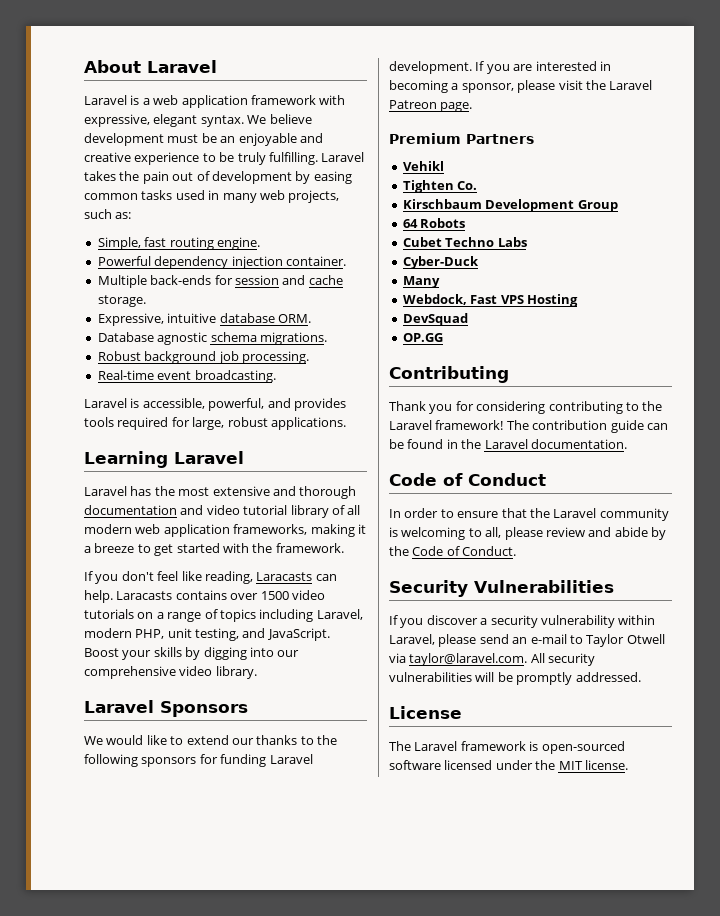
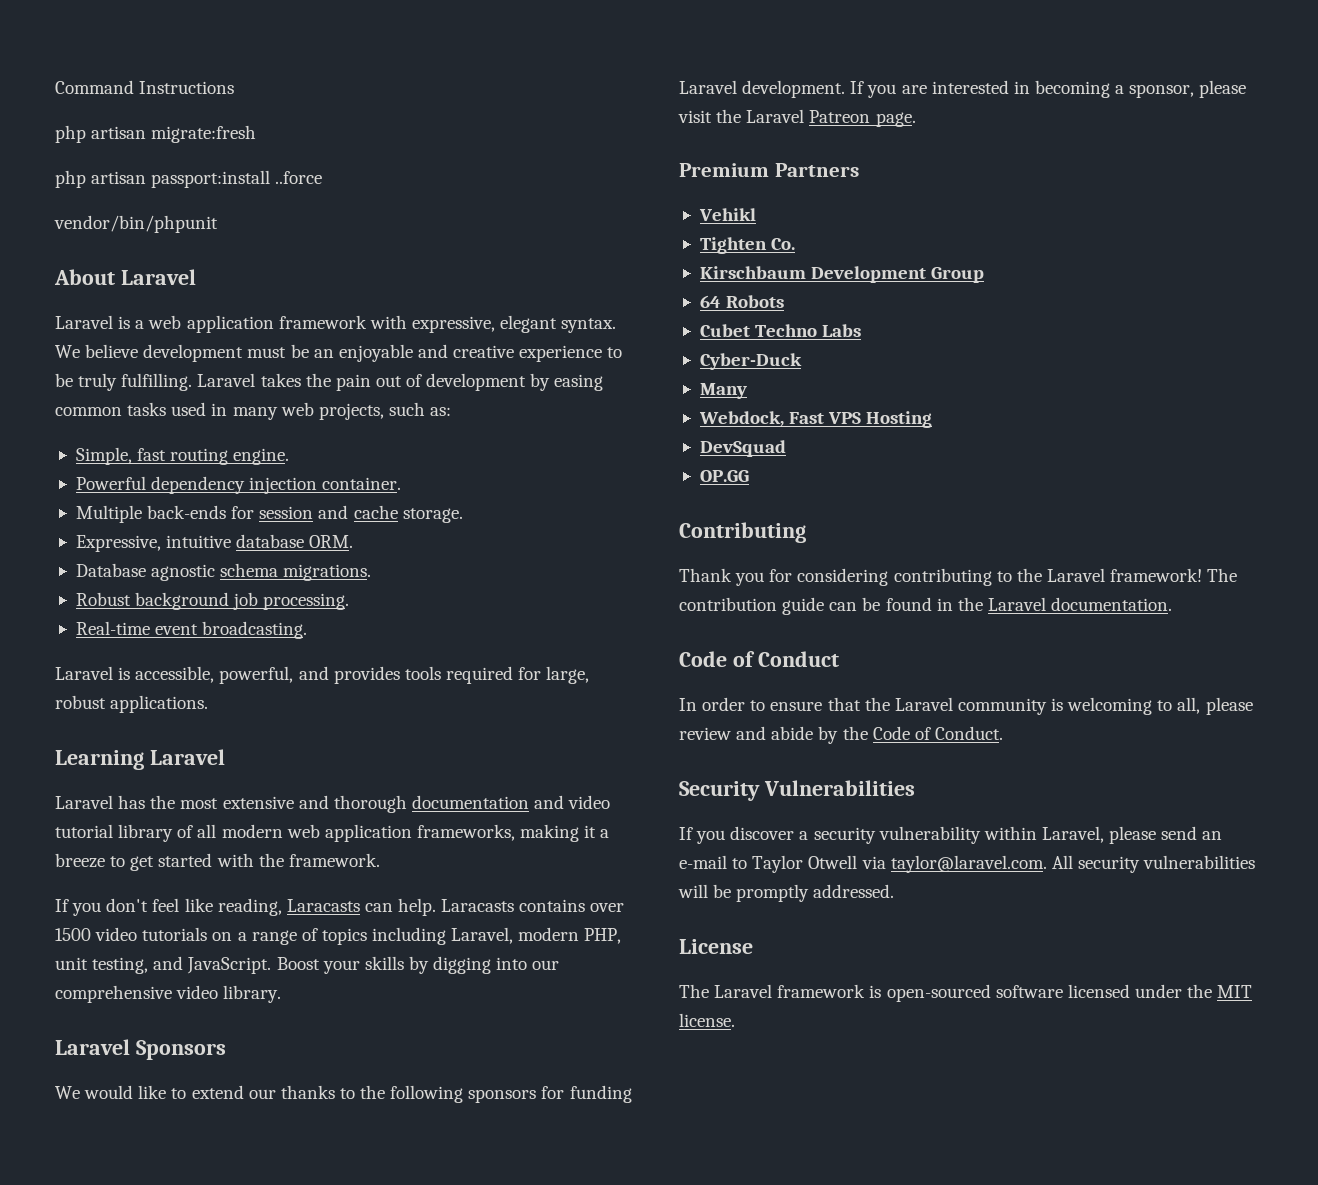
+ Command Instructions
+ php artisan migrate:fresh
+ php artisan passport:install ..force
+ vendor/bin/phpunit

